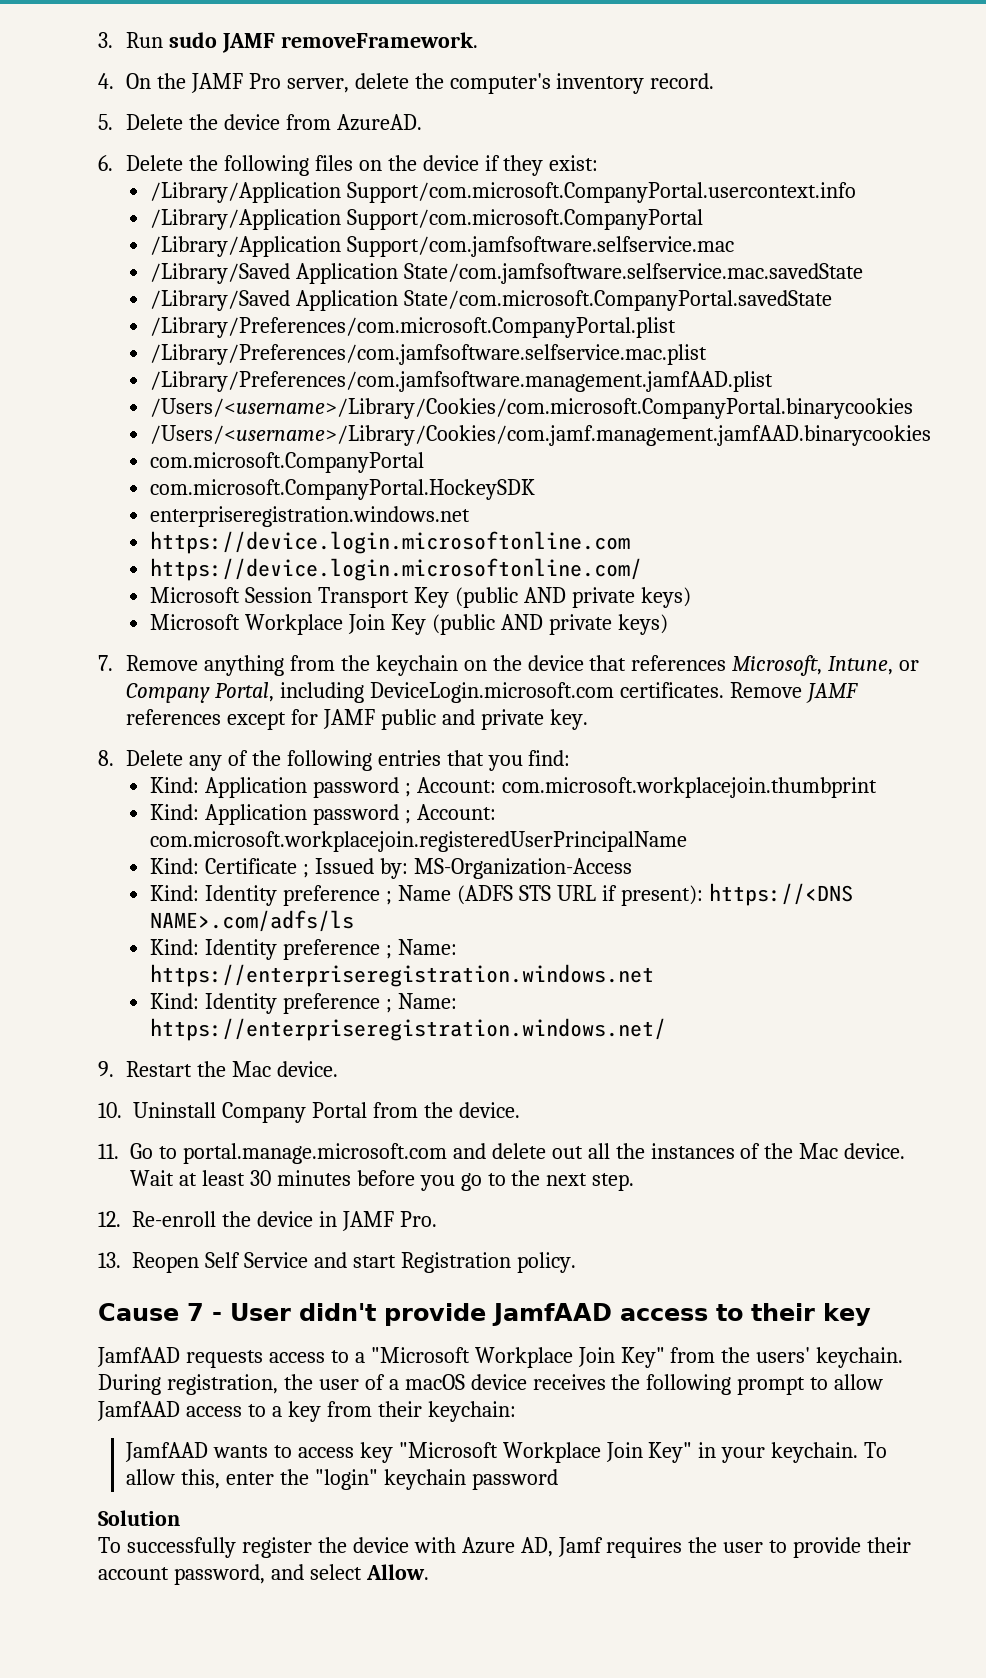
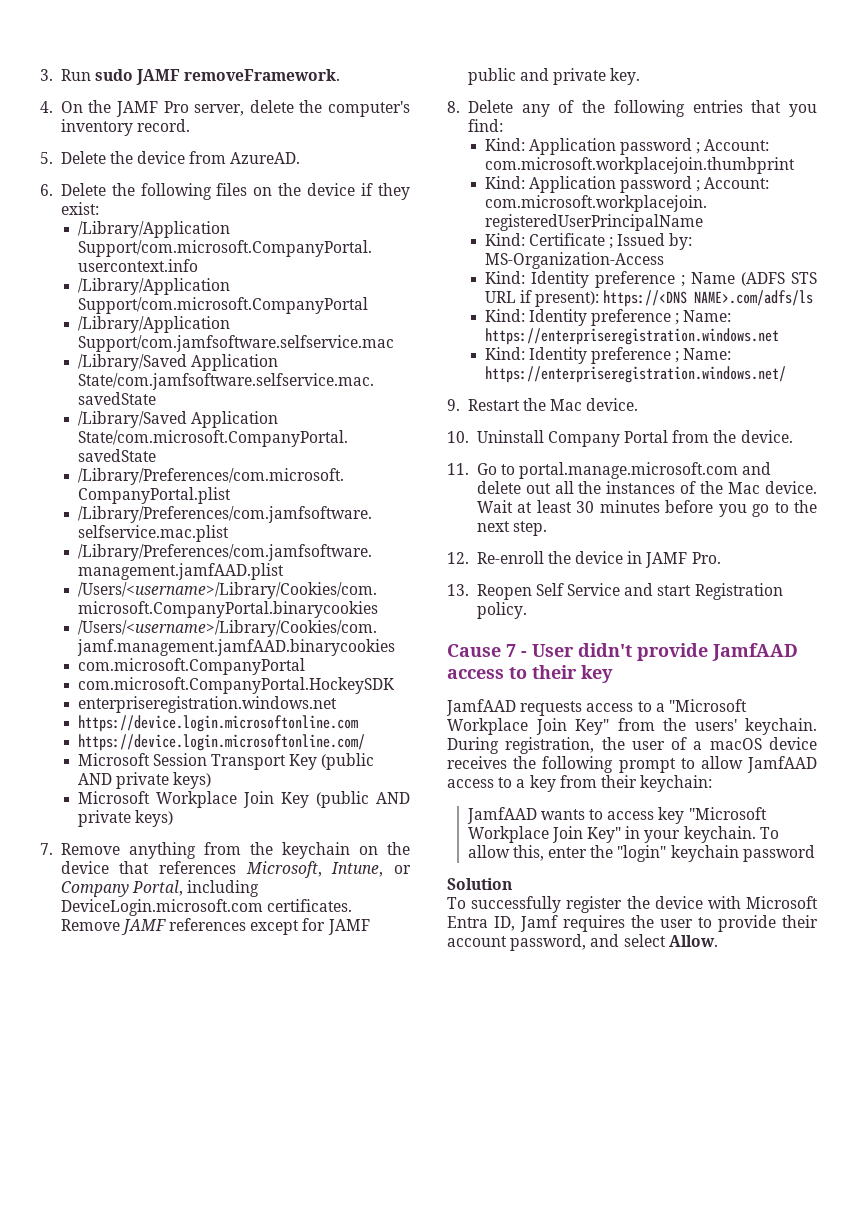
- To successfully register the device with Azure AD, Jamf requires the user to provide their account password, and select Allow.
+ To successfully register the device with Microsoft Entra ID, Jamf requires the user to provide their account password, and select Allow.

